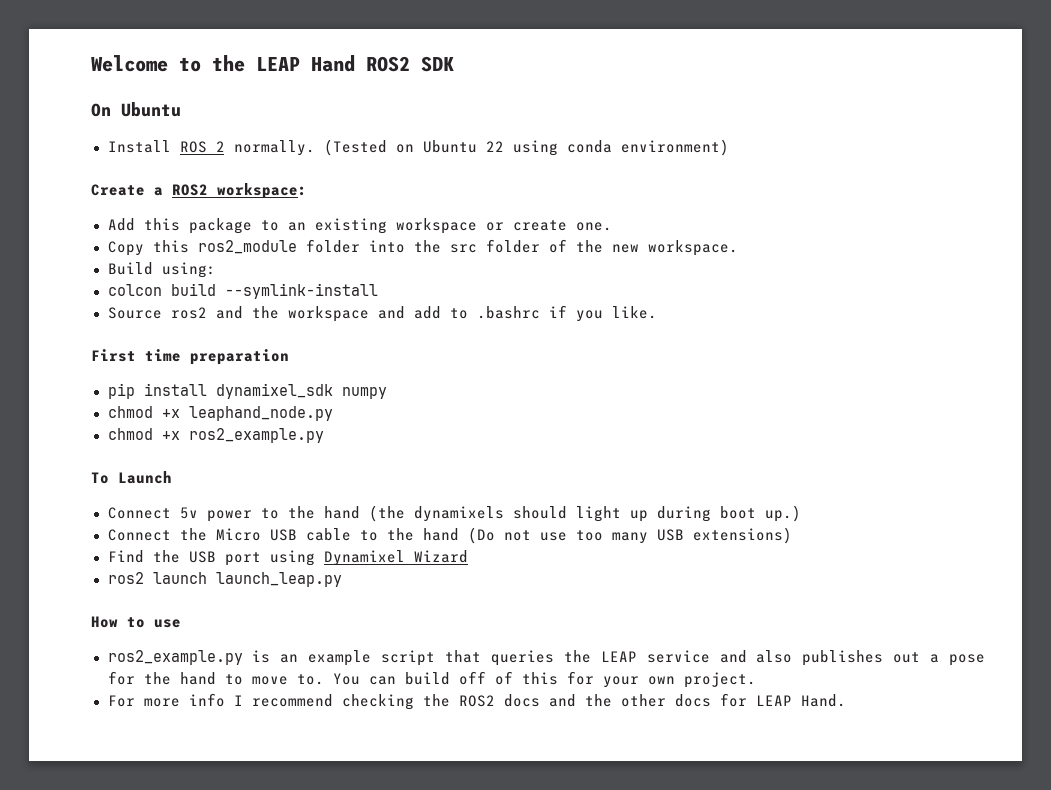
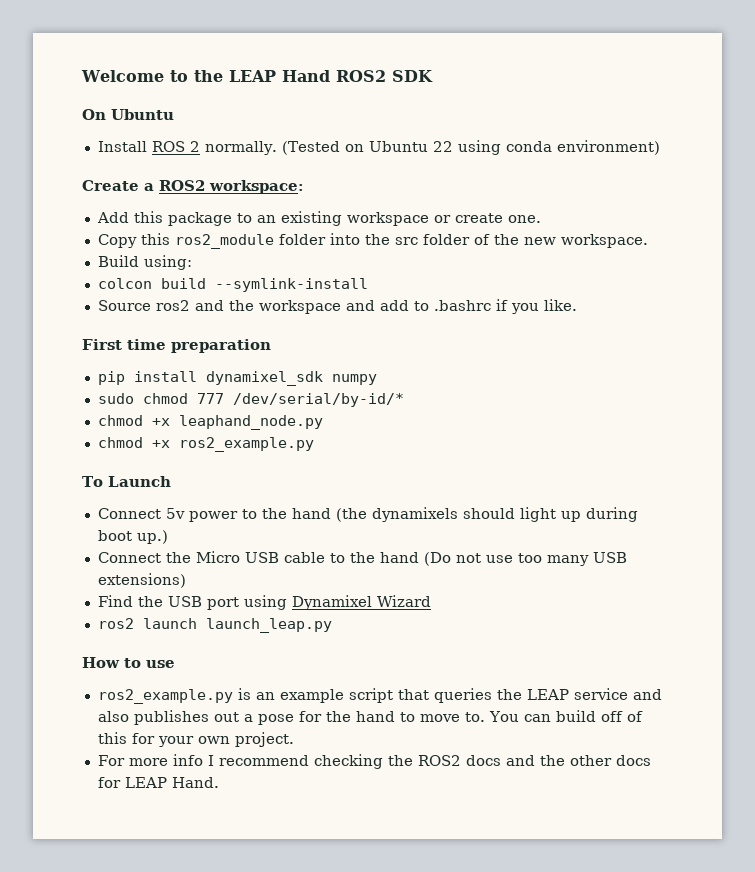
+ sudo chmod 777 /dev/serial/by-id/*

